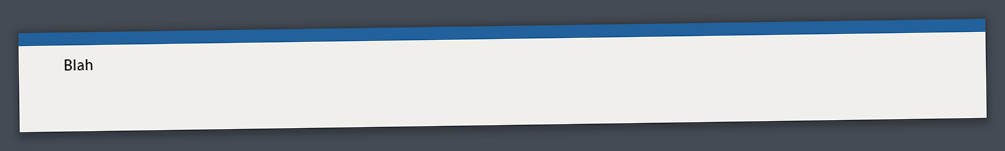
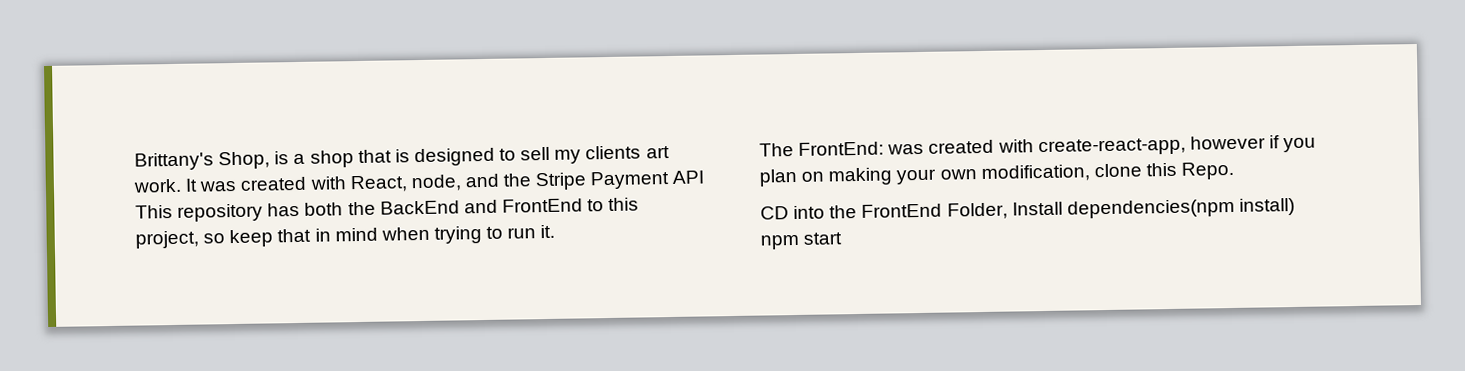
- Blah
+ Brittany's Shop, is a shop that is designed to sell my clients art work. It was created with React, node, and the Stripe Payment API This repository has both the BackEnd and FrontEnd to this project, so keep that in mind when trying to run it.
+ The FrontEnd: was created with create-react-app, however if you plan on making your own modification, clone this Repo.
+ CD into the FrontEnd Folder, Install dependencies(npm install) npm start

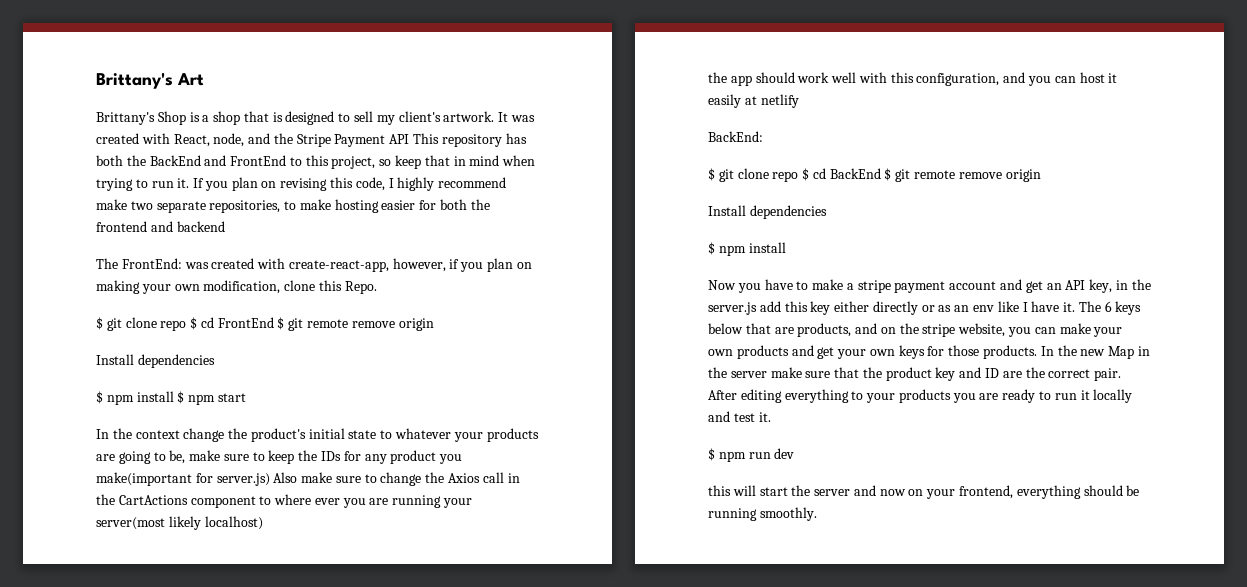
- Brittany's Shop, is a shop that is designed to sell my clients art work.
+ Brittany's Art
+ Brittany's Shop is a shop that is designed to sell my client's artwork.
+ If you plan on revising this code, I highly recommend make two separate repositories, to make hosting easier for both the frontend and backend
- The FrontEnd: was created with create-react-app, however if you plan on making your own modification, clone this Repo.
+ The FrontEnd: was created with create-react-app, however, if you plan on making your own modification, clone this Repo.
- CD into the FrontEnd Folder, Install dependencies(npm install) npm start
+ $ git clone repo $ cd FrontEnd $ git remote remove origin
+ Install dependencies
+ $ npm install $ npm start
+ In the context change the product's initial state to whatever your products are going to be, make sure to keep the IDs for any product you make(important for server.js) Also make sure to change the Axios call in the CartActions component to where ever you are running your server(most likely localhost)
+ the app should work well with this configuration, and you can host it easily at netlify
+ BackEnd:
+ $ git clone repo $ cd BackEnd $ git remote remove origin
+ Install dependencies
+ $ npm install
+ Now you have to make a stripe payment account and get an API key, in the server.js add this key either directly or as an env like I have it. The 6 keys below that are products, and on the stripe website, you can make your own products and get your own keys for those products. In the new Map in the server make sure that the product key and ID are the correct pair. After editing everything to your products you are ready to run it locally and test it.
+ $ npm run dev
+ this will start the server and now on your frontend, everything should be running smoothly.

